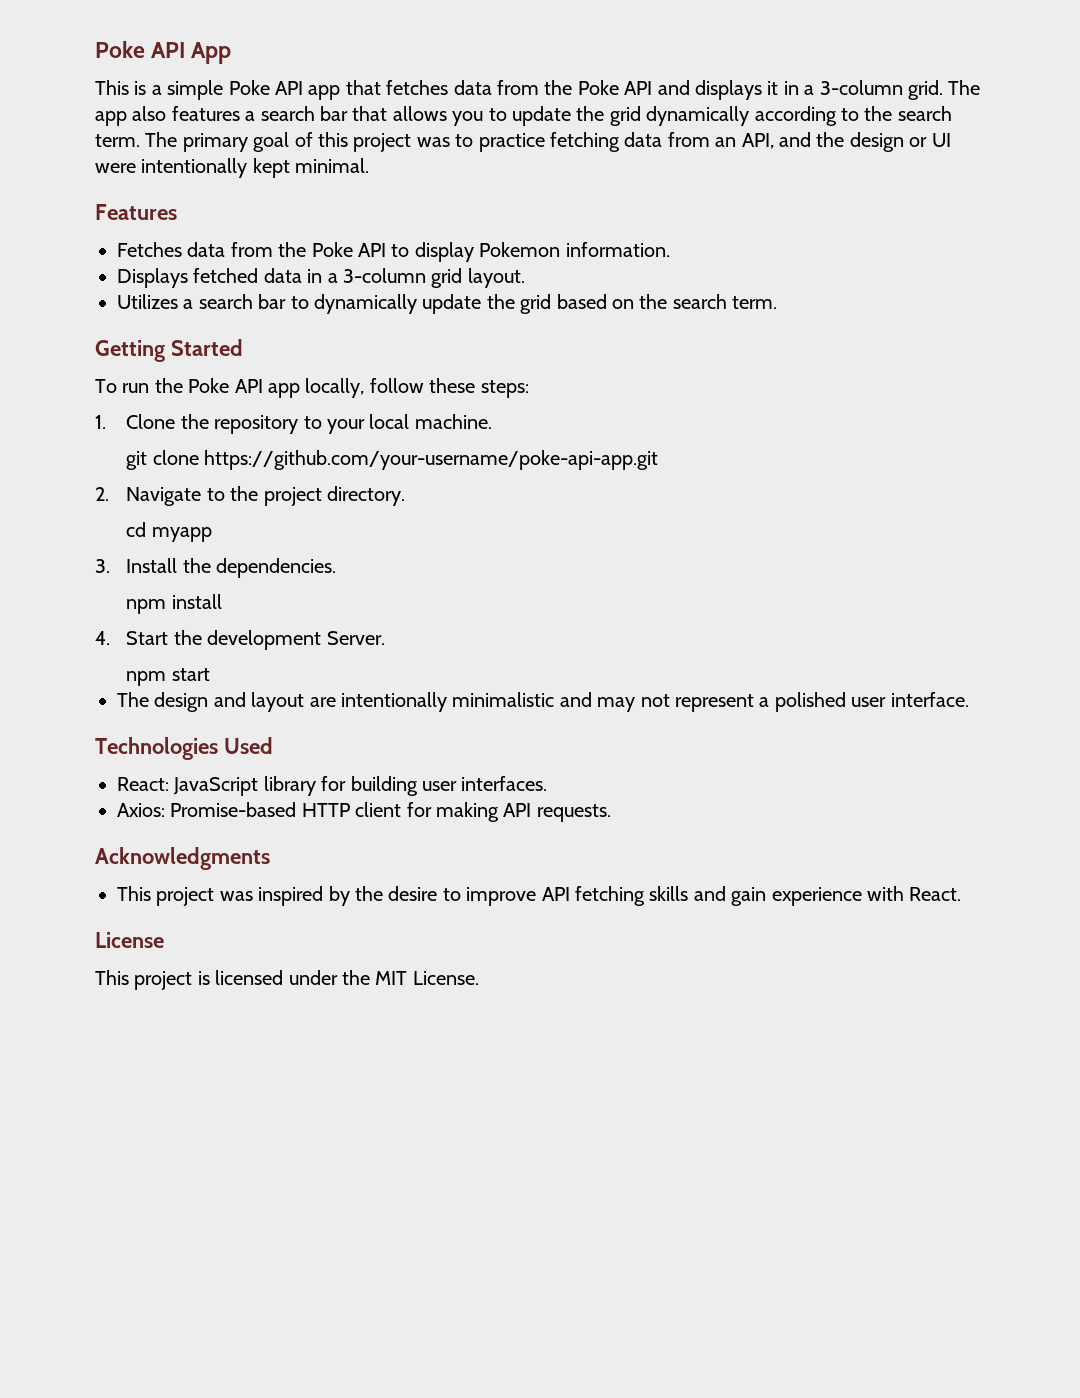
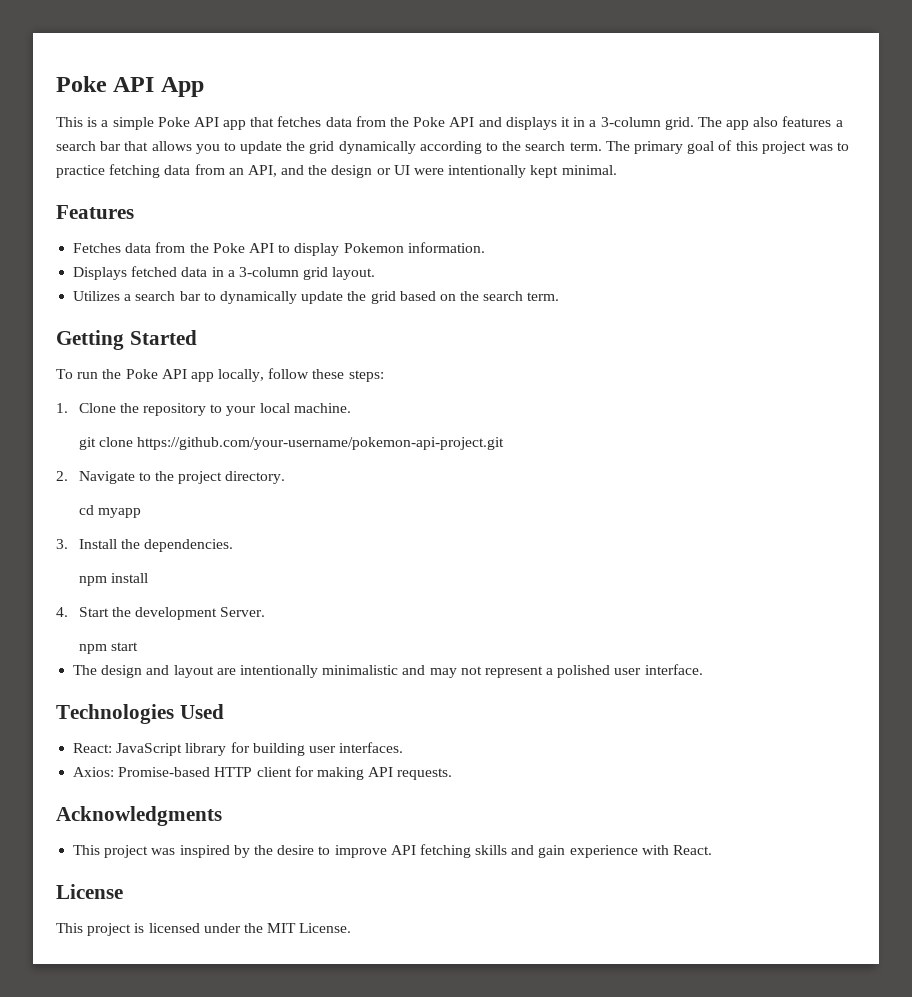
- git clone https://github.com/your-username/poke-api-app.git
+ git clone https://github.com/your-username/pokemon-api-project.git

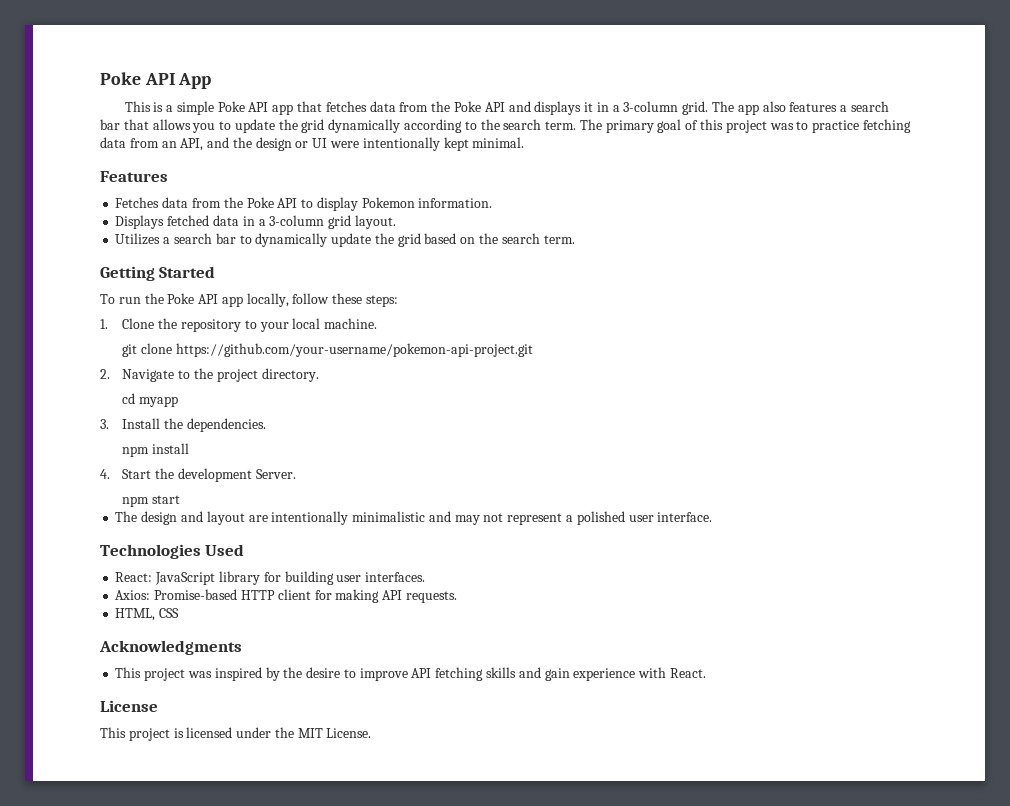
+ HTML, CSS

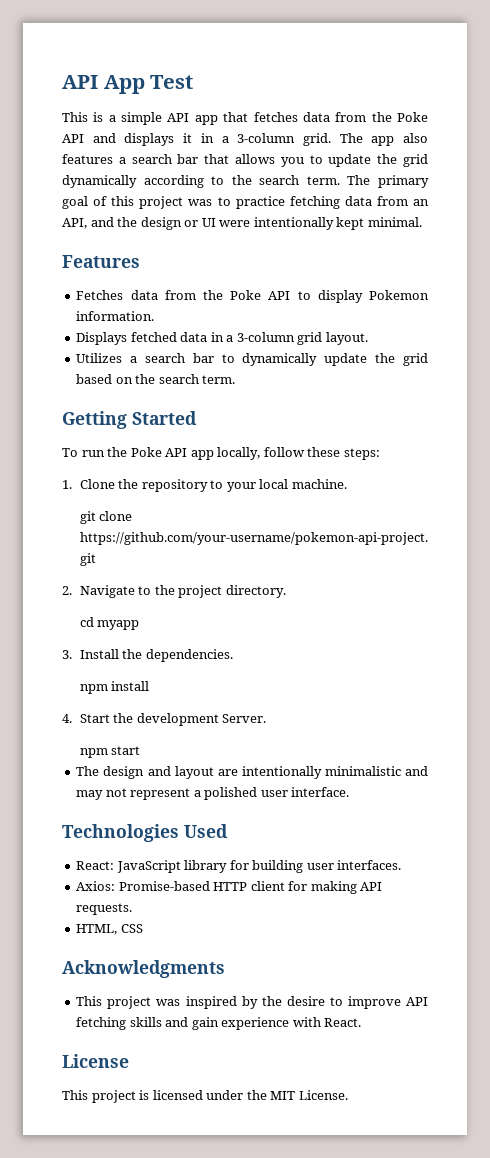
- Poke API App
+ API App Test
- This is a simple Poke API app that fetches data from the Poke API and displays it in a 3-column grid.
+ This is a simple API app that fetches data from the Poke API and displays it in a 3-column grid.

